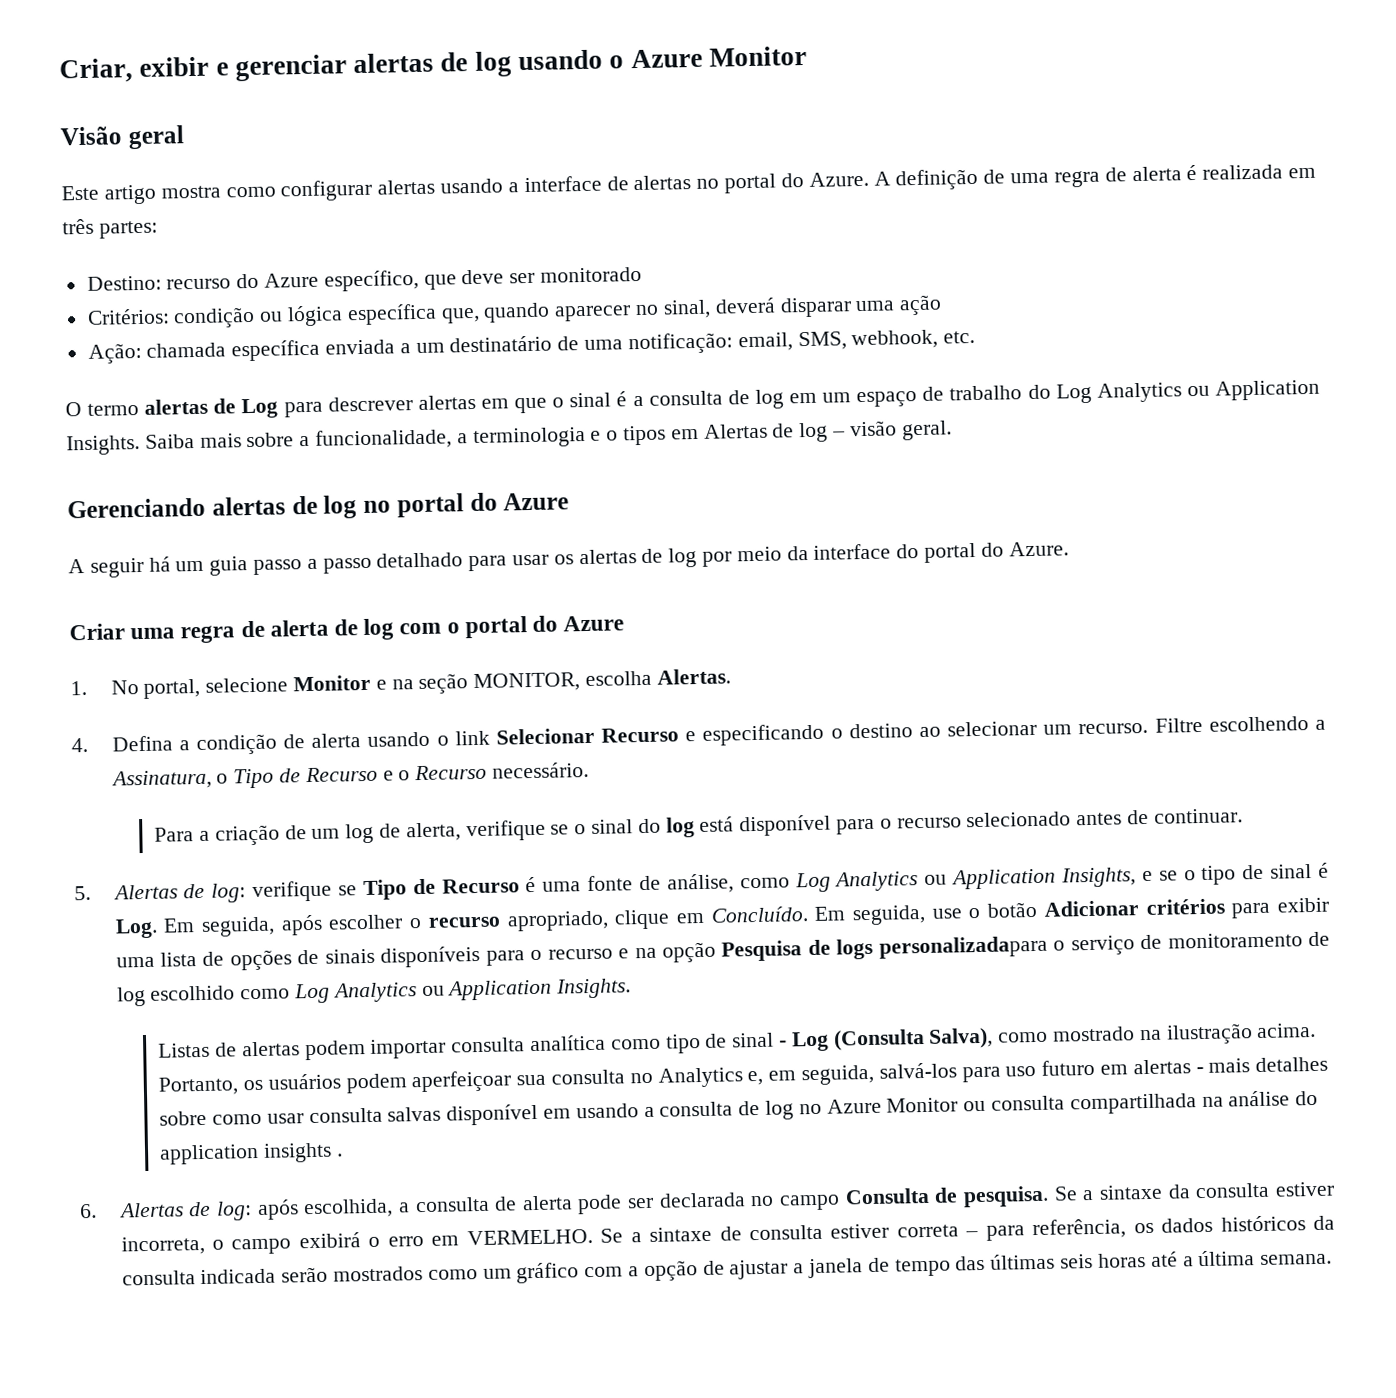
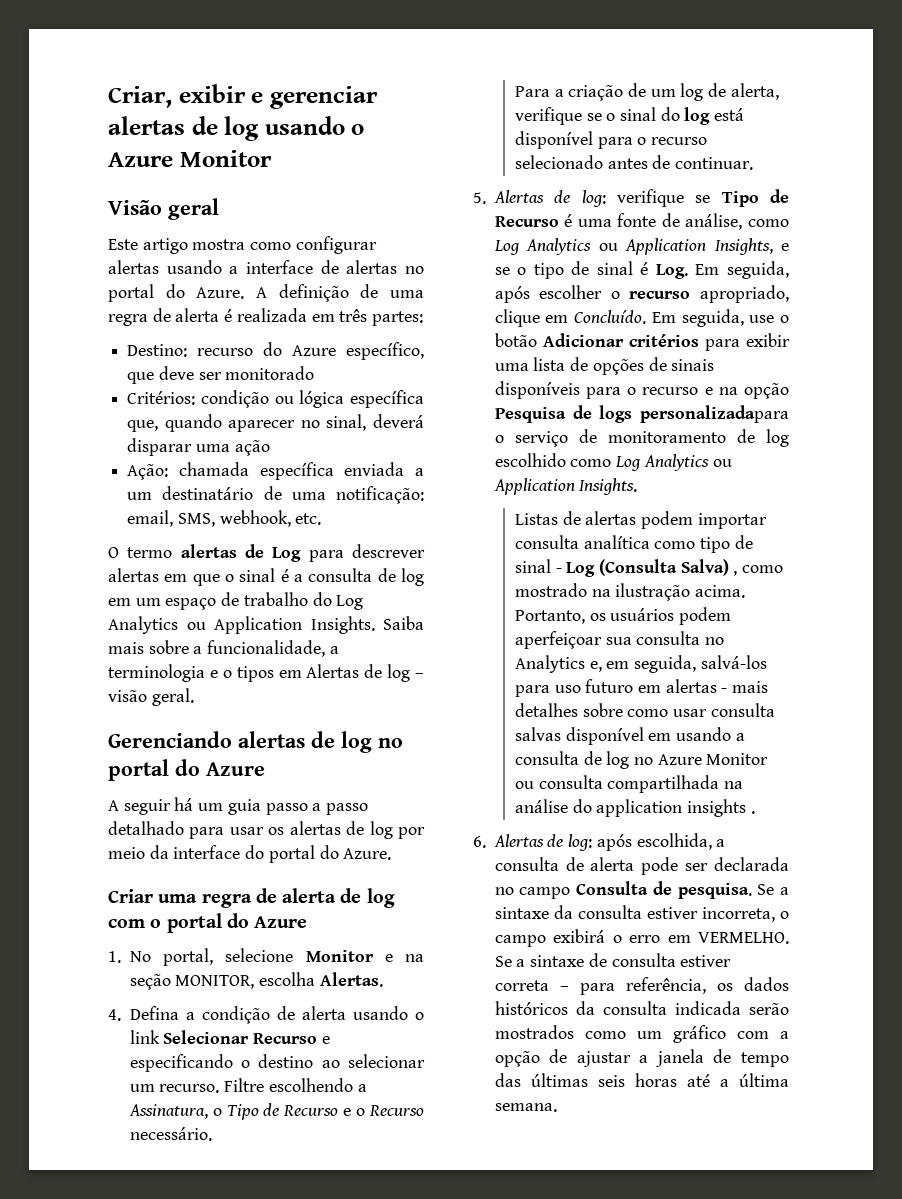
- Listas de alertas podem importar consulta analítica como tipo de sinal - Log (Consulta Salva), como mostrado na ilustração acima.
+ Listas de alertas podem importar consulta analítica como tipo de sinal - Log (Consulta Salva) , como mostrado na ilustração acima.

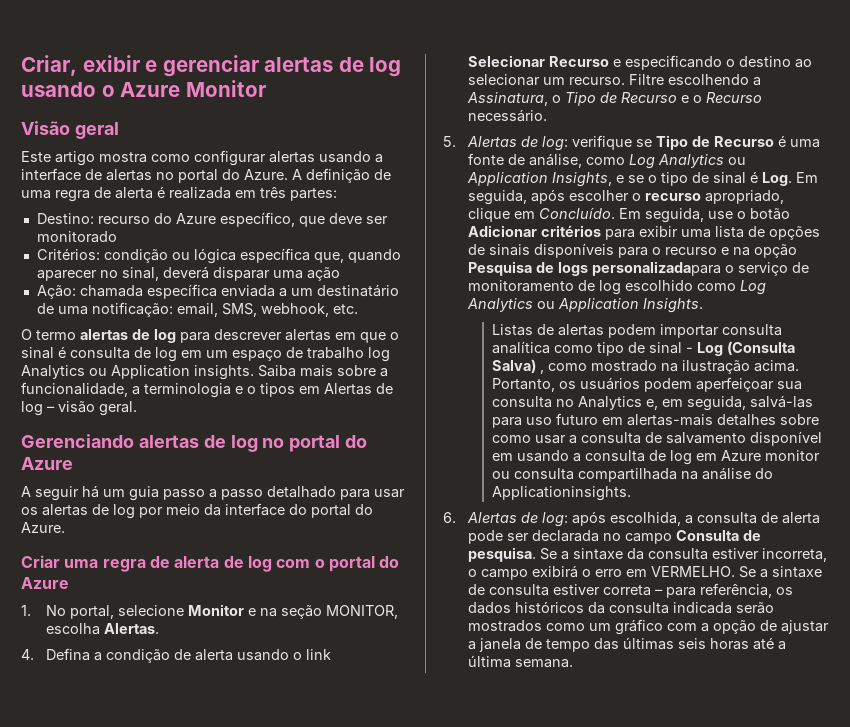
- O termo alertas de Log para descrever alertas em que o sinal é a consulta de log em um espaço de trabalho do Log Analytics ou Application Insights.
+ O termo alertas de log para descrever alertas em que o sinal é consulta de log em um espaço de trabalho log Analytics ou Application insights.
- Para a criação de um log de alerta, verifique se o sinal do log está disponível para o recurso selecionado antes de continuar.
- Portanto, os usuários podem aperfeiçoar sua consulta no Analytics e, em seguida, salvá-los para uso futuro em alertas - mais detalhes sobre como usar consulta salvas disponível em usando a consulta de log no Azure Monitor ou consulta compartilhada na análise do application insights .
+ Portanto, os usuários podem aperfeiçoar sua consulta no Analytics e, em seguida, salvá-las para uso futuro em alertas-mais detalhes sobre como usar a consulta de salvamento disponível em usando a consulta de log em Azure monitor ou consulta compartilhada na análise do Applicationinsights.

